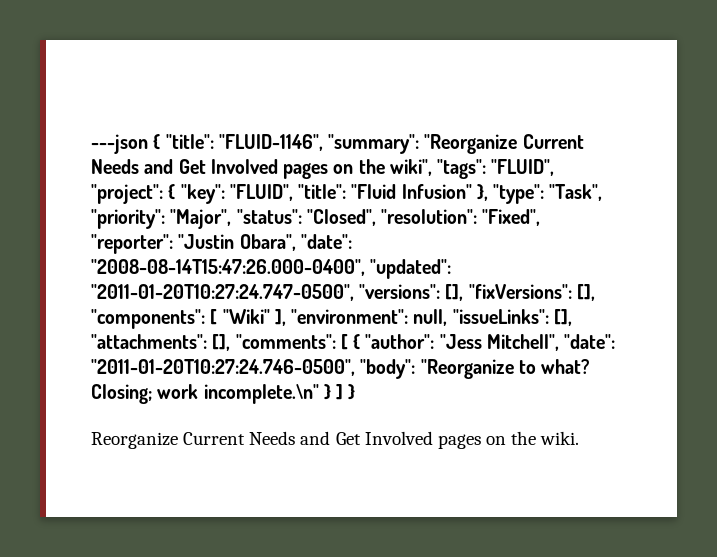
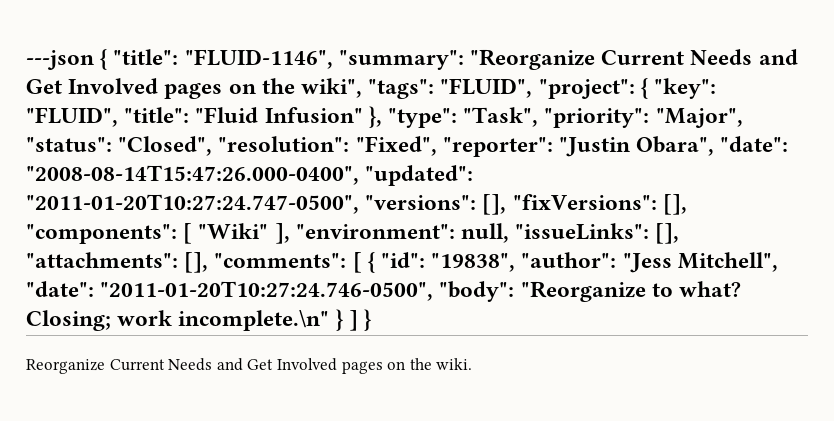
- [ { "author":
+ [ { "id": "19838", "author":

